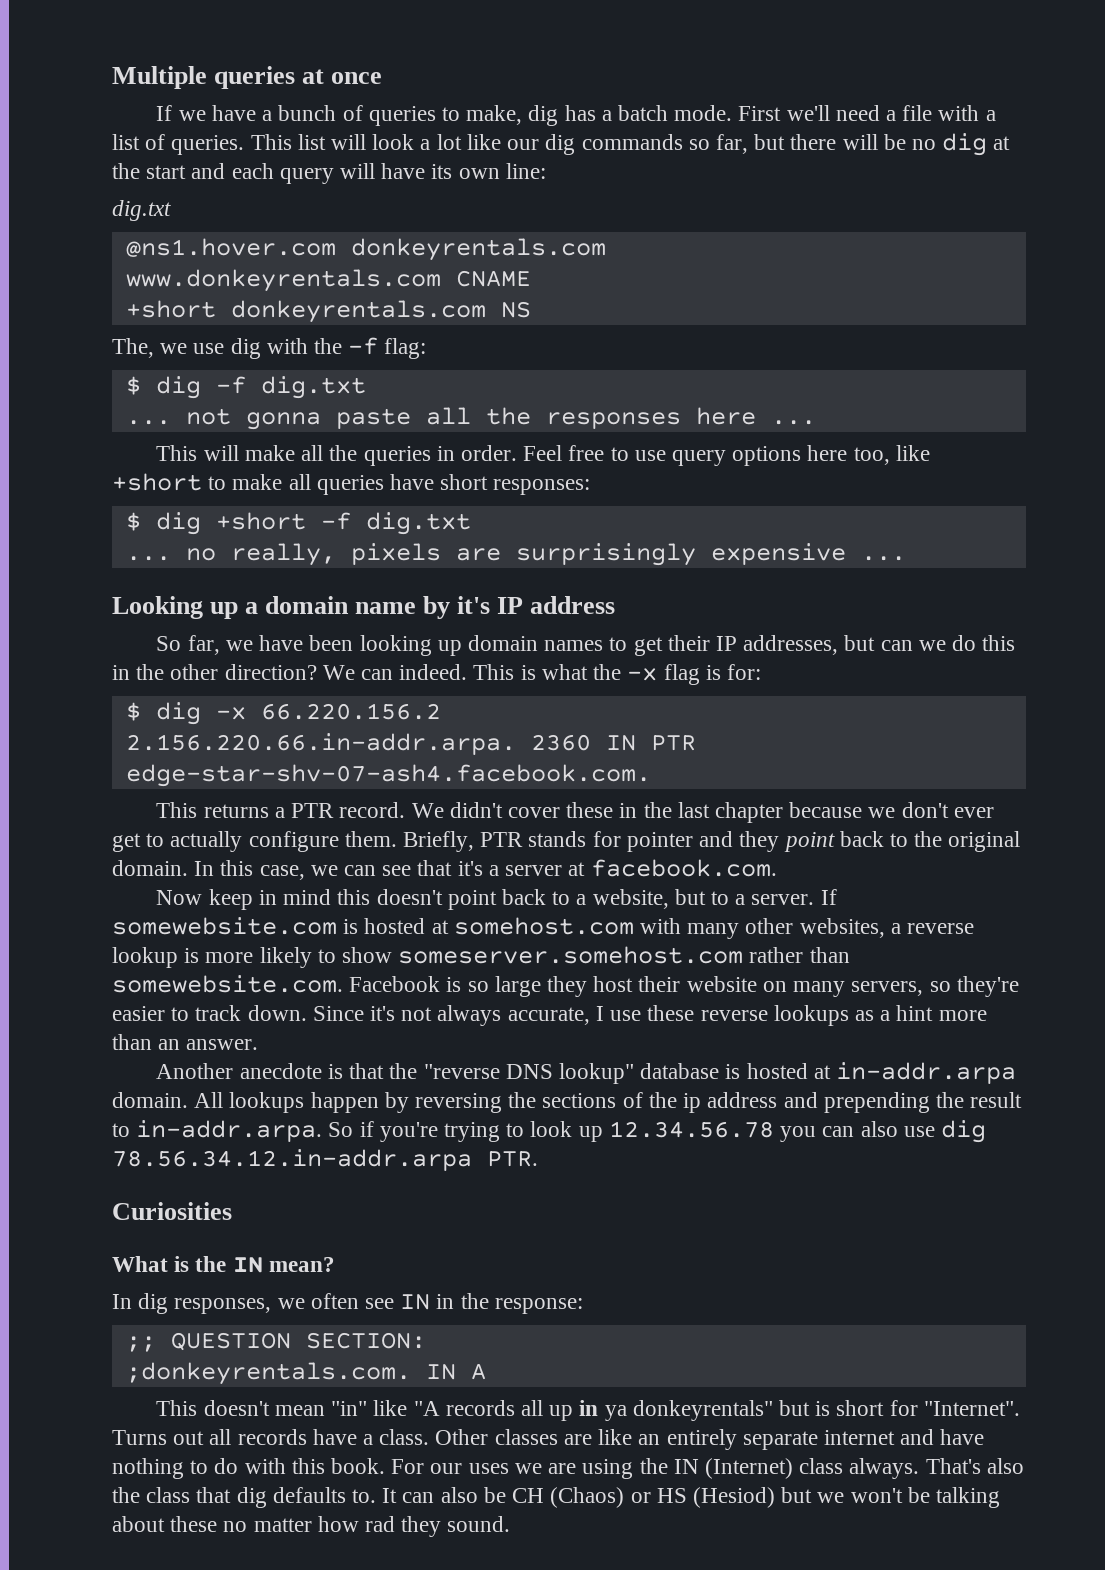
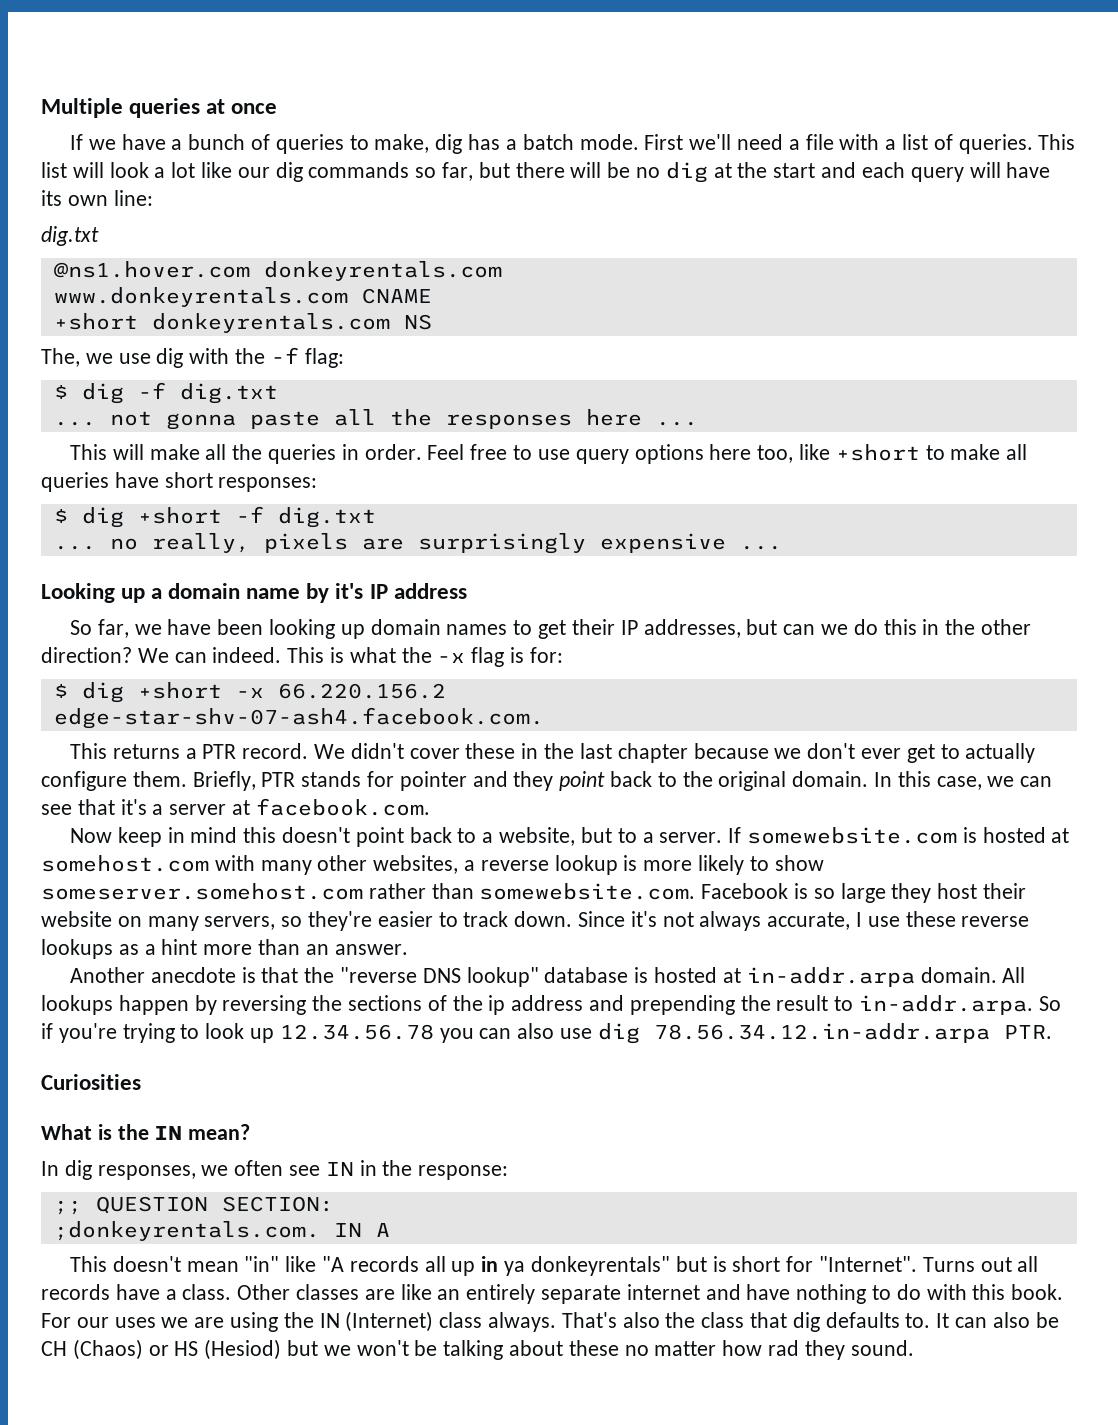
- $ dig -x 66.220.156.2
+ $ dig +short -x 66.220.156.2
- 2.156.220.66.in-addr.arpa. 2360 IN PTR edge-star-shv-07-ash4.facebook.com.
+ edge-star-shv-07-ash4.facebook.com.

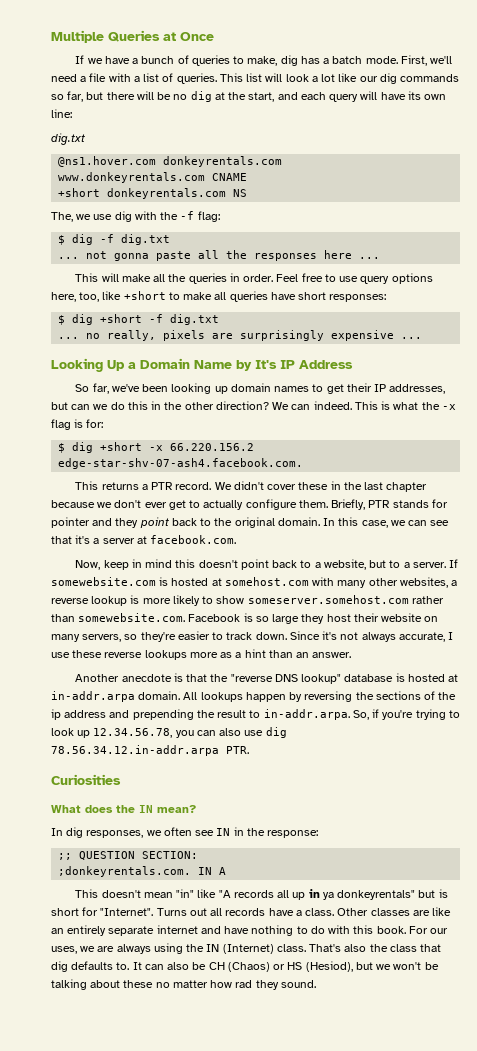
- Multiple queries at once
+ Multiple Queries at Once
- First we'll need a file with a list of queries.
+ First, we'll need a file with a list of queries.
- This list will look a lot like our dig commands so far, but there will be no dig at the start and each query will have its own line:
+ This list will look a lot like our dig commands so far, but there will be no dig at the start, and each query will have its own line:
- Feel free to use query options here too, like +short to make all queries have short responses:
+ Feel free to use query options here, too, like +short to make all queries have short responses:
- Looking up a domain name by it's IP address
+ Looking Up a Domain Name by It's IP Address
- So far, we have been looking up domain names to get their IP addresses, but can we do this in the other direction?
+ So far, we've been looking up domain names to get their IP addresses, but can we do this in the other direction?
- Now keep in mind this doesn't point back to a website, but to a server.
+ Now, keep in mind this doesn't point back to a website, but to a server.
- Since it's not always accurate, I use these reverse lookups as a hint more than an answer.
+ Since it's not always accurate, I use these reverse lookups more as a hint than an answer.
- All lookups happen by reversing the sections of the ip address and prepending the result to in-addr.arpa. So if you're trying to look up 12.34.56.78 you can also use dig 78.56.34.12.in-addr.arpa PTR.
+ All lookups happen by reversing the sections of the ip address and prepending the result to in-addr.arpa. So, if you're trying to look up 12.34.56.78, you can also use dig 78.56.34.12.in-addr.arpa PTR.
- What is the IN mean?
+ What does the IN mean?
- For our uses we are using the IN (Internet) class always.
+ For our uses, we are always using the IN (Internet) class.
- It can also be CH (Chaos) or HS (Hesiod) but we won't be talking about these no matter how rad they sound.
+ It can also be CH (Chaos) or HS (Hesiod), but we won't be talking about these no matter how rad they sound.

